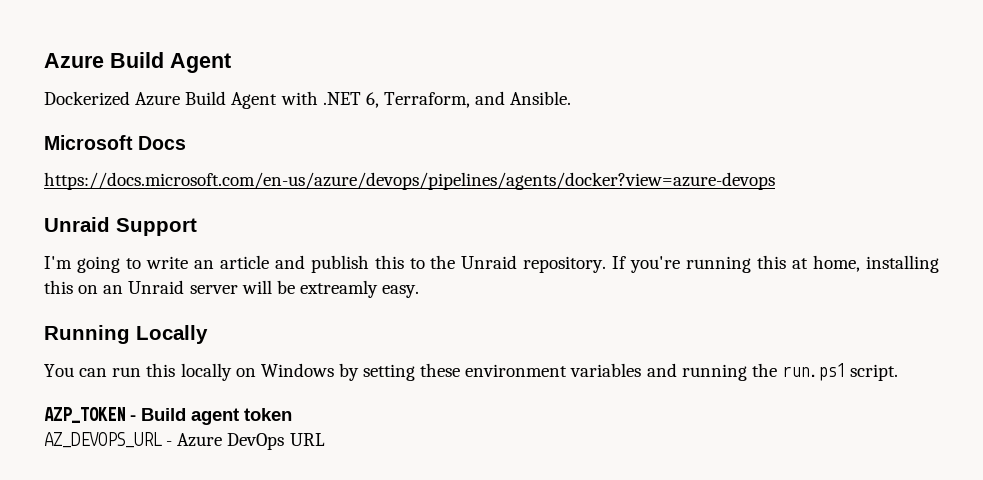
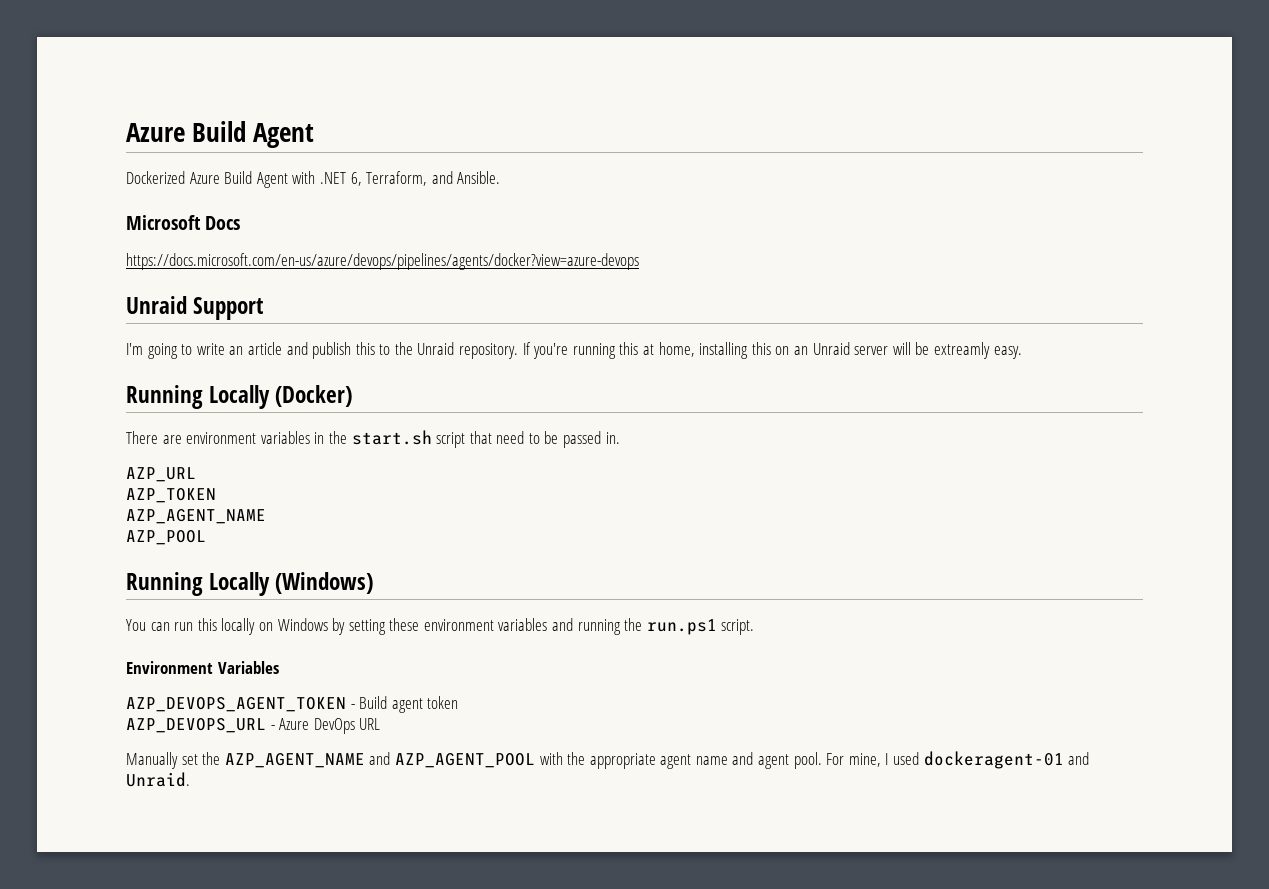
- Running Locally
+ Running Locally (Docker)
+ There are environment variables in the start.sh script that need to be passed in.
+ AZP_URL
+ AZP_TOKEN
+ AZP_AGENT_NAME
+ AZP_POOL
+ Running Locally (Windows)
- AZP_TOKEN - Build agent token
+ Environment Variables
+ AZP_DEVOPS_AGENT_TOKEN - Build agent token
- AZ_DEVOPS_URL - Azure DevOps URL
+ AZP_DEVOPS_URL - Azure DevOps URL
+ Manually set the AZP_AGENT_NAME and AZP_AGENT_POOL with the appropriate agent name and agent pool. For mine, I used dockeragent-01 and Unraid.

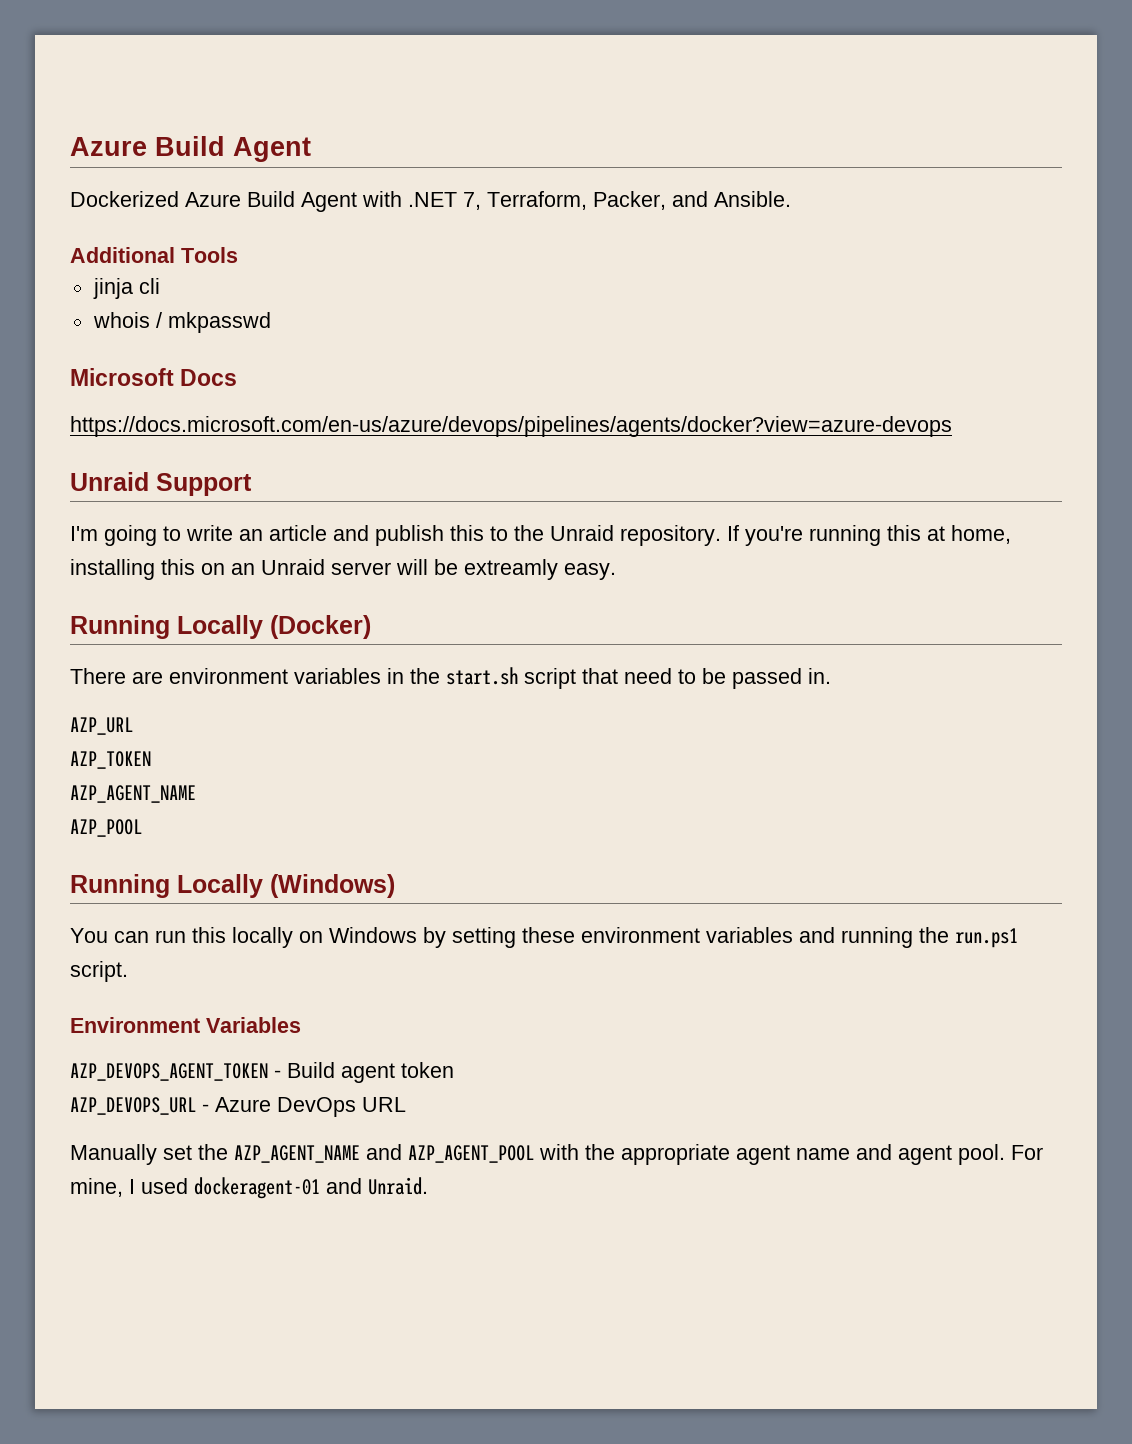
- Dockerized Azure Build Agent with .NET 6, Terraform, and Ansible.
+ Dockerized Azure Build Agent with .NET 7, Terraform, Packer, and Ansible.
+ Additional Tools
+ jinja cli
+ whois / mkpasswd

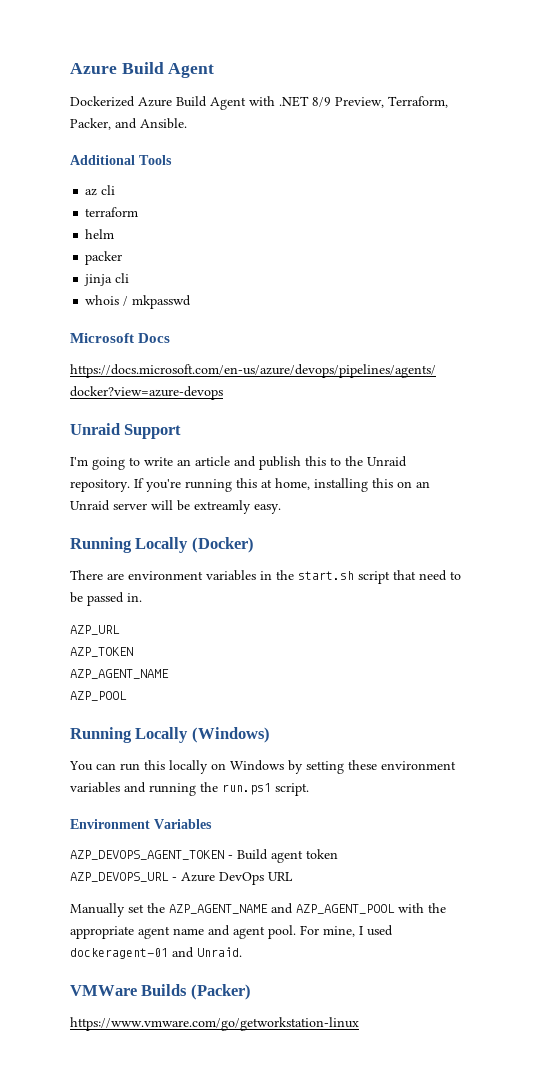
- Dockerized Azure Build Agent with .NET 7, Terraform, Packer, and Ansible.
+ Dockerized Azure Build Agent with .NET 8/9 Preview, Terraform, Packer, and Ansible.
+ az cli
+ terraform
+ helm
+ packer
+ VMWare Builds (Packer)
+ https://www.vmware.com/go/getworkstation-linux

